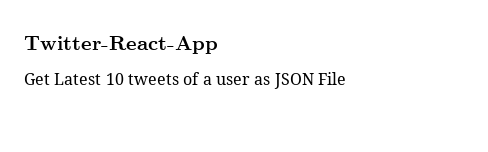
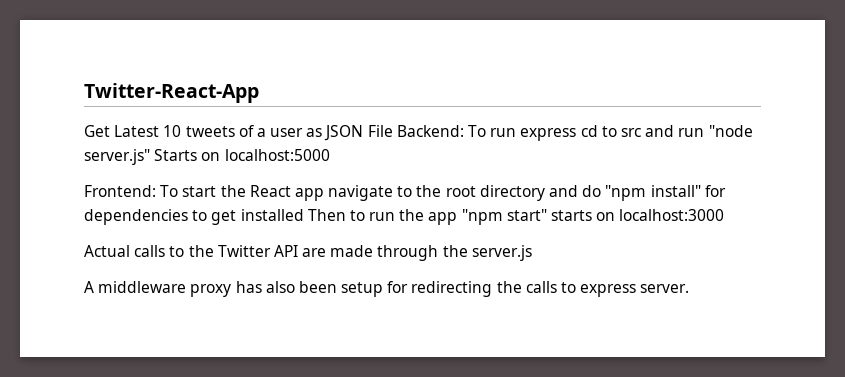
- Get Latest 10 tweets of a user as JSON File
+ Get Latest 10 tweets of a user as JSON File Backend: To run express cd to src and run "node server.js" Starts on localhost:5000
+ Frontend: To start the React app navigate to the root directory and do "npm install" for dependencies to get installed Then to run the app "npm start" starts on localhost:3000
+ Actual calls to the Twitter API are made through the server.js
+ A middleware proxy has also been setup for redirecting the calls to express server.

